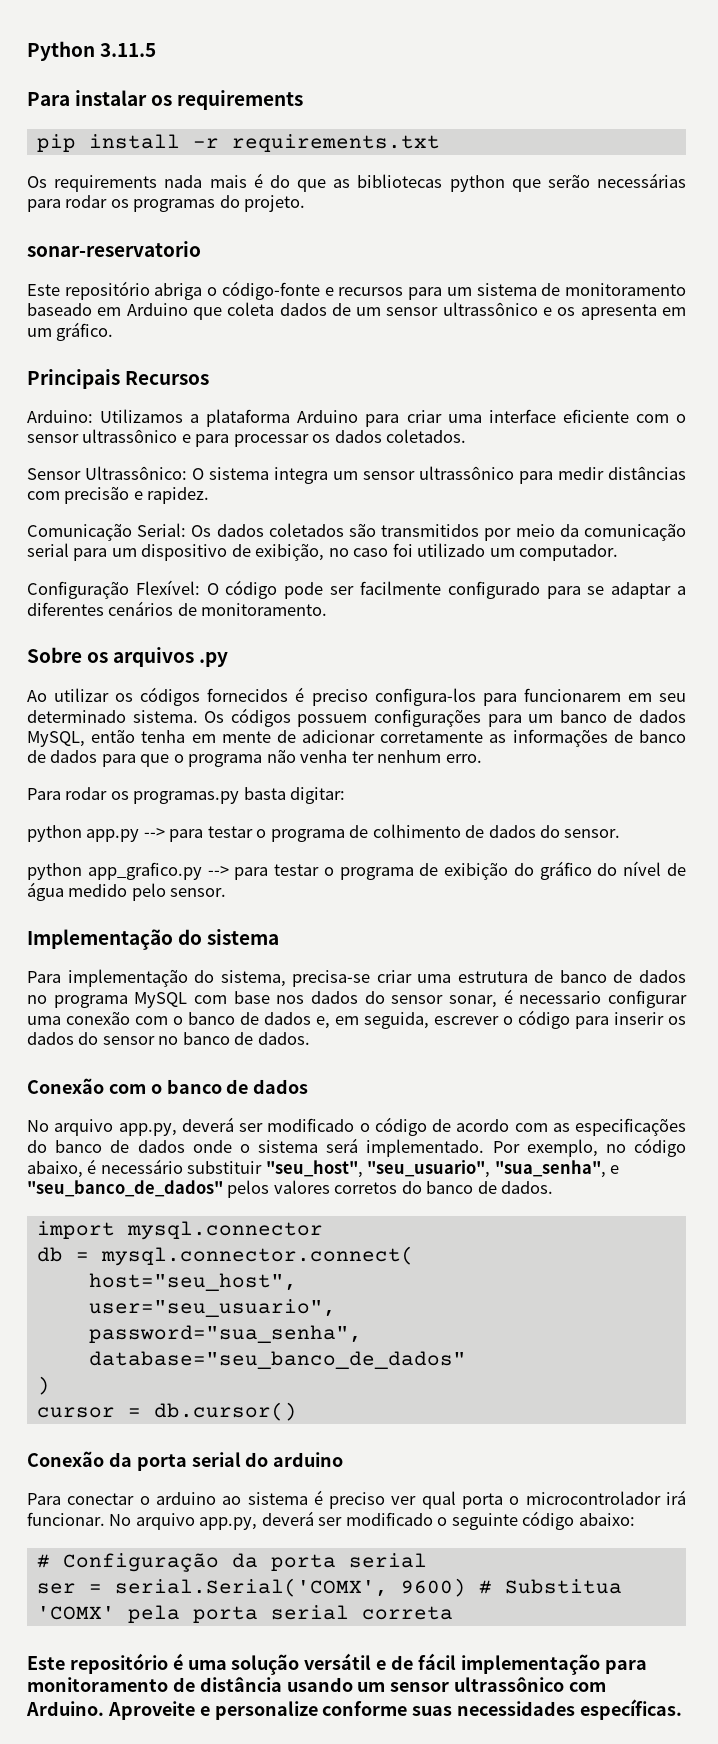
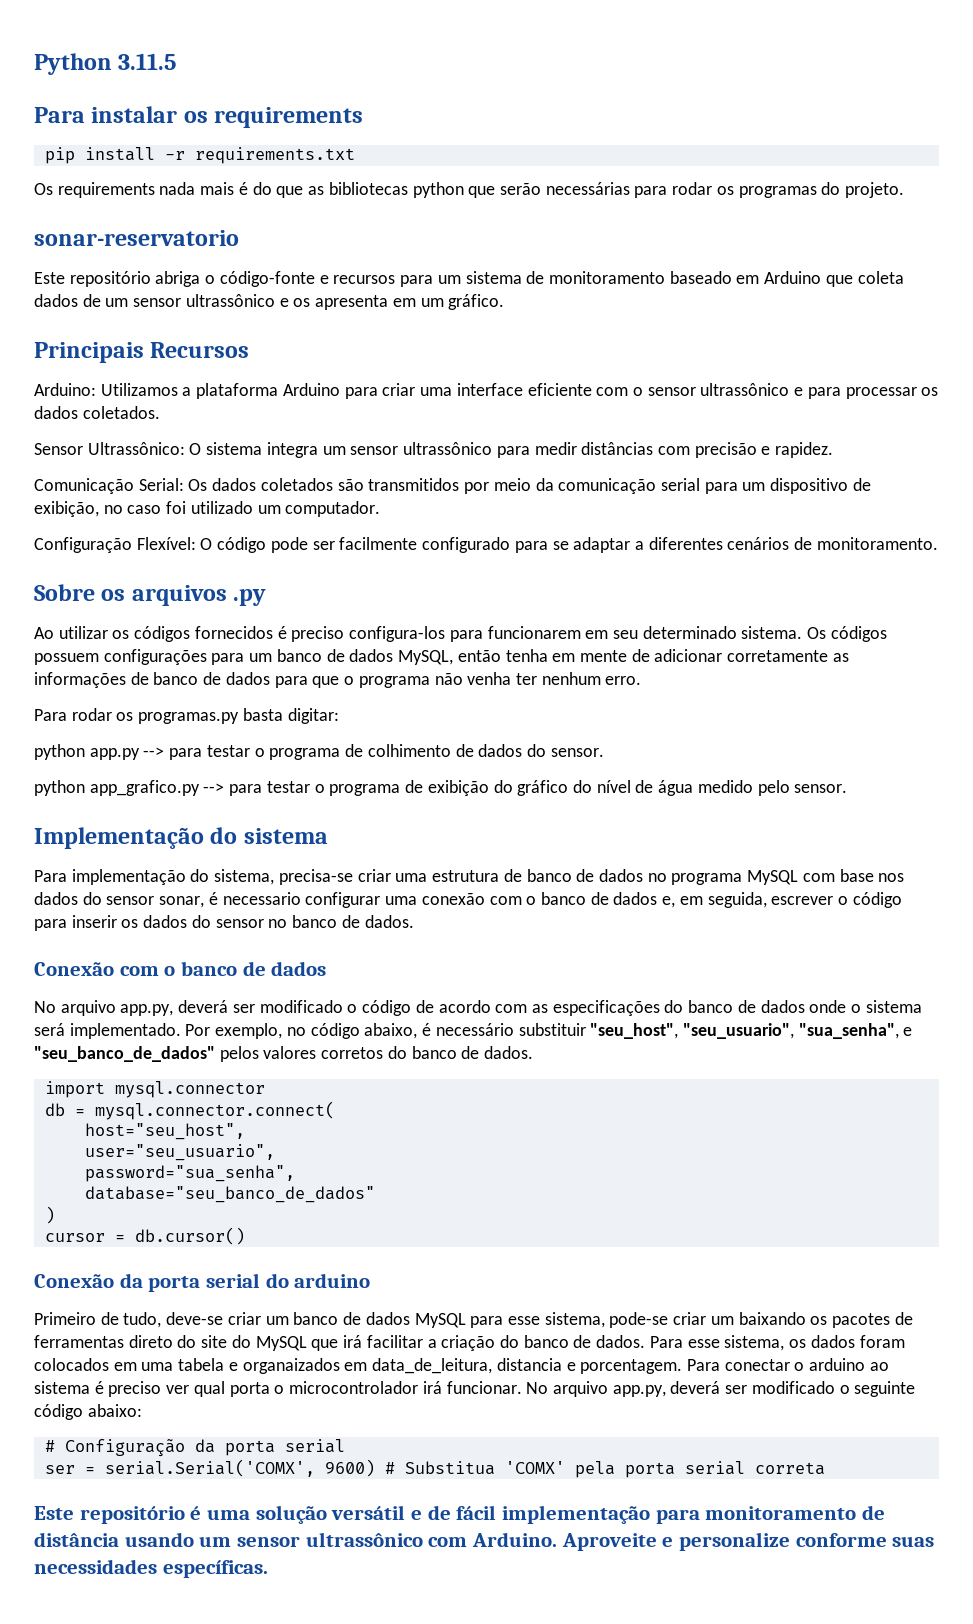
+ Primeiro de tudo, deve-se criar um banco de dados MySQL para esse sistema, pode-se criar um baixando os pacotes de ferramentas direto do site do MySQL que irá facilitar a criação do banco de dados. Para esse sistema, os dados foram colocados em uma tabela e organaizados em data_de_leitura, distancia e porcentagem.

